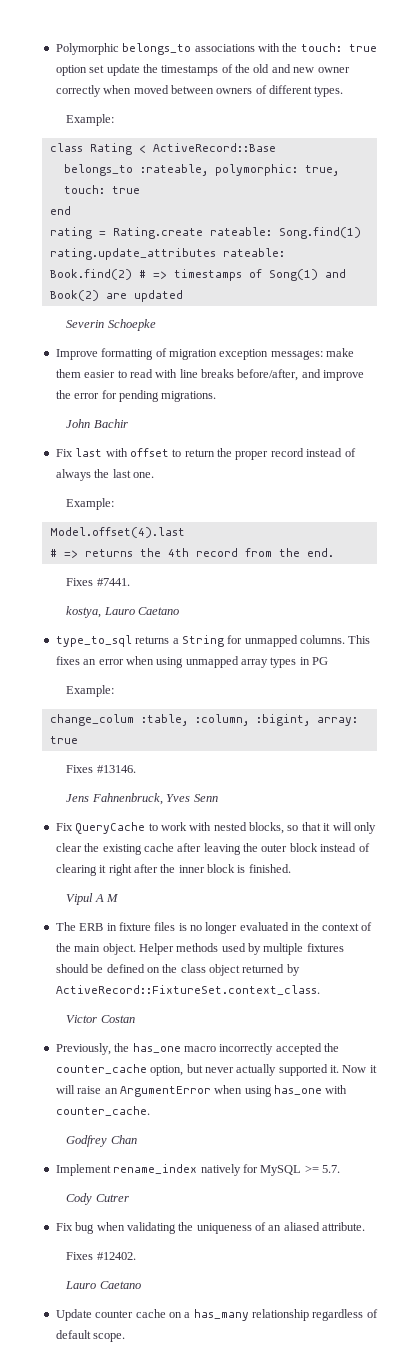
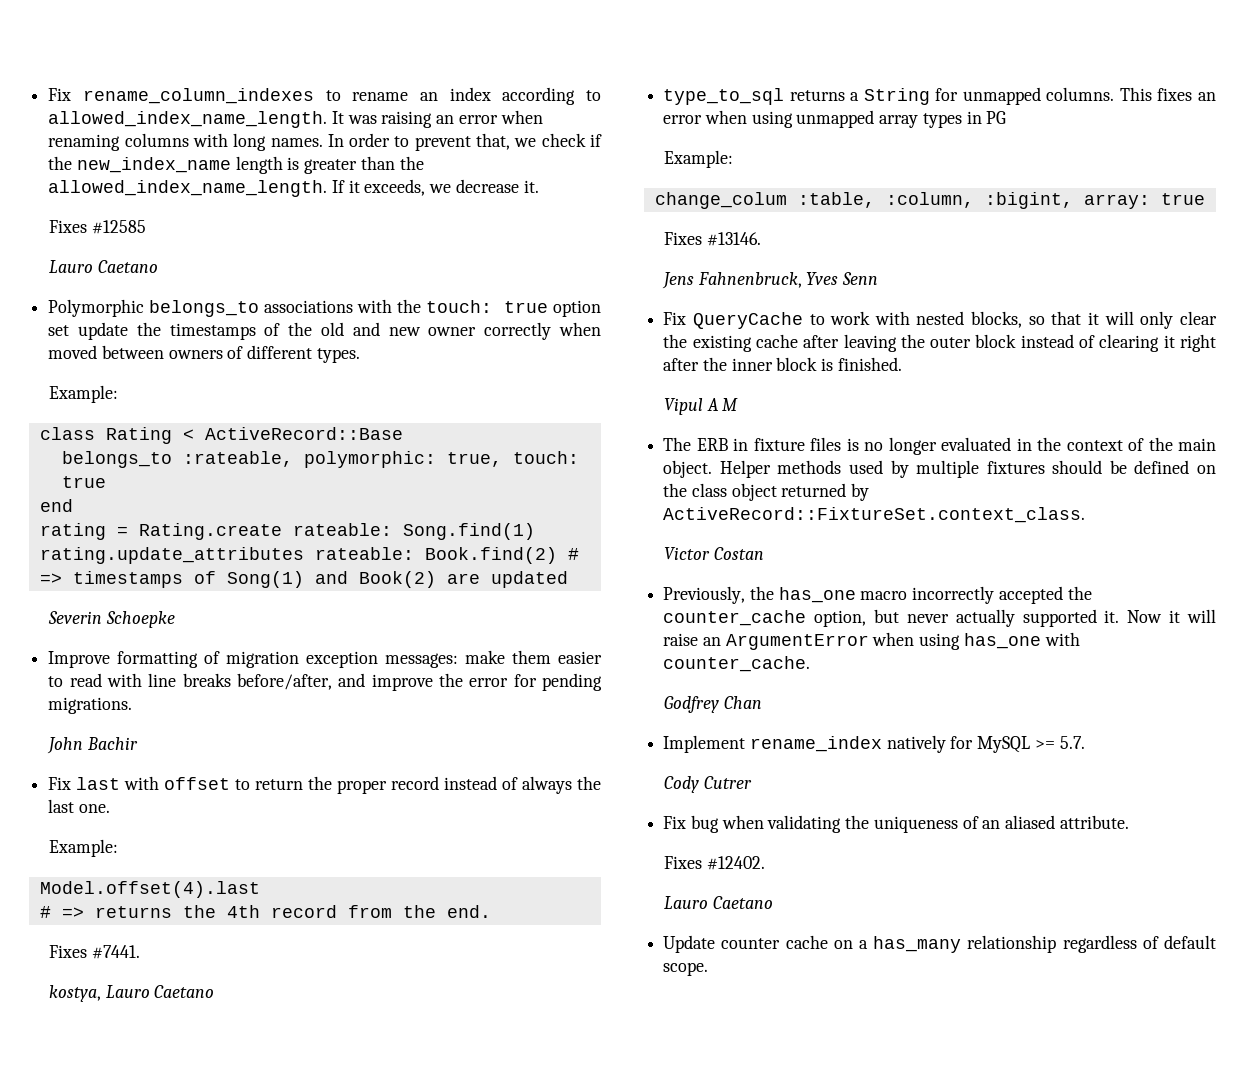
+ Fix rename_column_indexes to rename an index according to allowed_index_name_length. It was raising an error when renaming columns with long names. In order to prevent that, we check if the new_index_name length is greater than the allowed_index_name_length. If it exceeds, we decrease it.
+ Fixes #12585
+ Lauro Caetano

